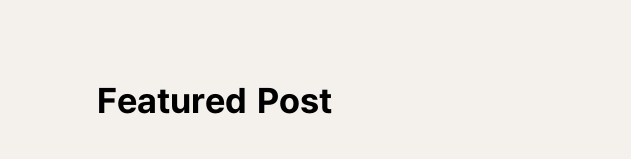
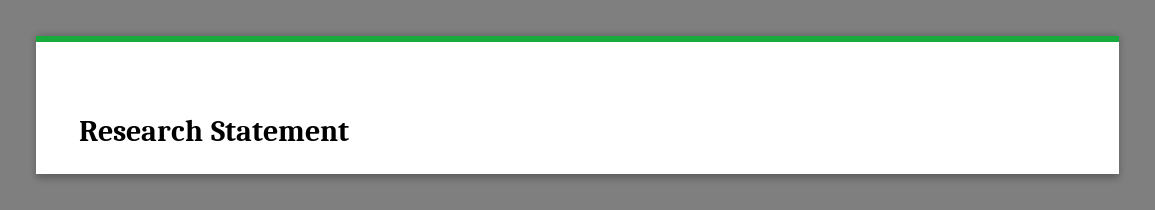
- Featured Post
+ Research Statement

